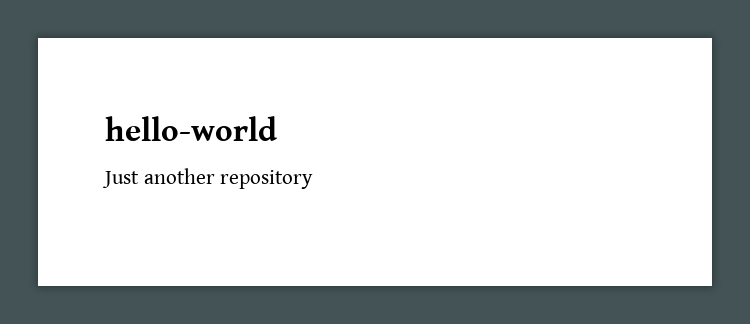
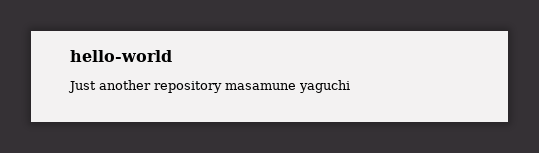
- Just another repository
+ Just another repository masamune yaguchi

